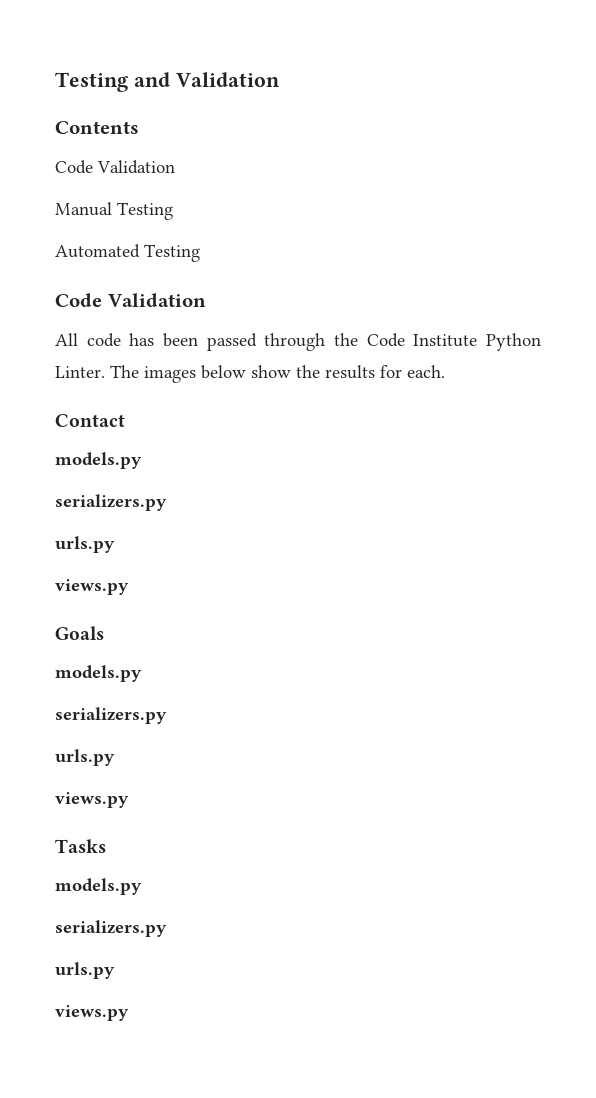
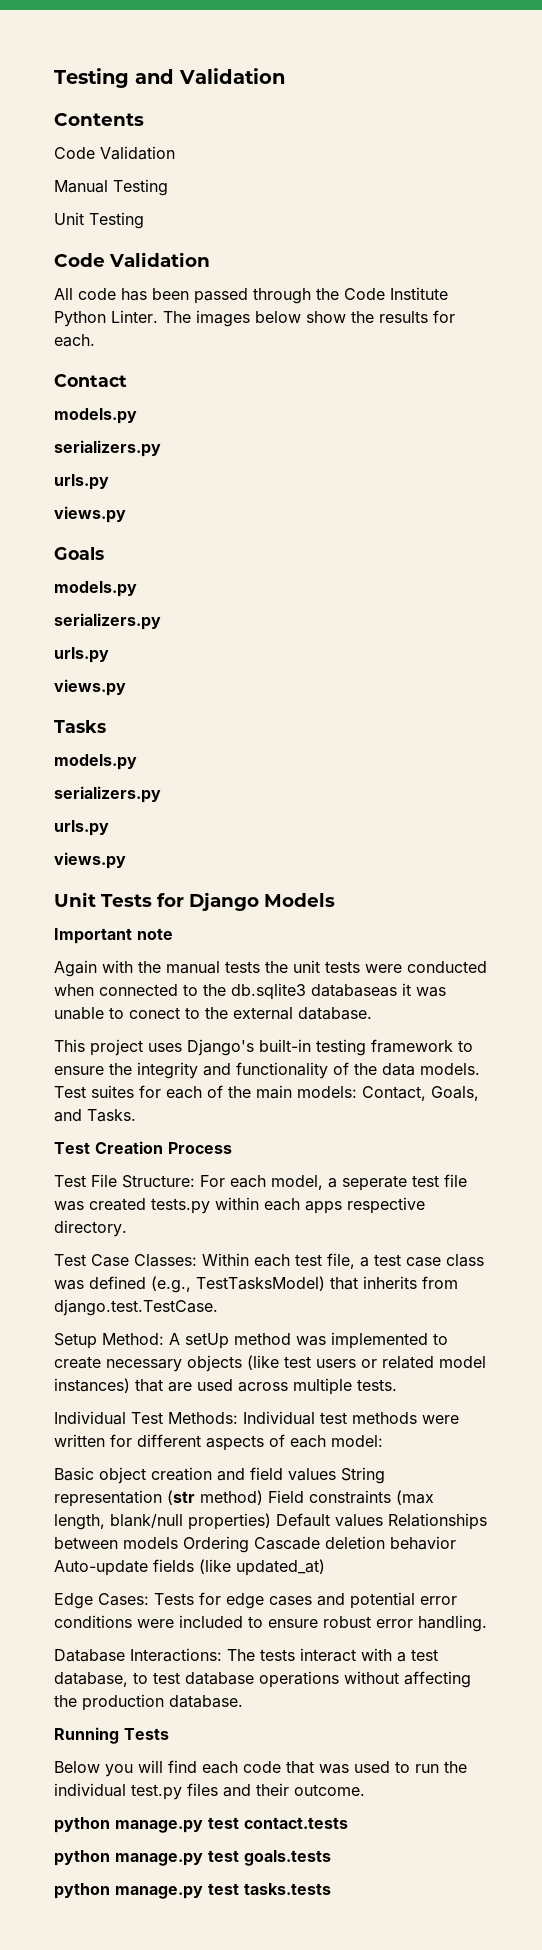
- Automated Testing
+ Unit Testing
+ Unit Tests for Django Models
+ Important note
+ Again with the manual tests the unit tests were conducted when connected to the db.sqlite3 databaseas it was unable to conect to the external database.
+ This project uses Django's built-in testing framework to ensure the integrity and functionality of the data models. Test suites for each of the main models: Contact, Goals, and Tasks.
+ Test Creation Process
+ Test File Structure: For each model, a seperate test file was created tests.py within each apps respective directory.
+ Test Case Classes: Within each test file, a test case class was defined (e.g., TestTasksModel) that inherits from django.test.TestCase.
+ Setup Method: A setUp method was implemented to create necessary objects (like test users or related model instances) that are used across multiple tests.
+ Individual Test Methods: Individual test methods were written for different aspects of each model:
+ Basic object creation and field values String representation (str method) Field constraints (max length, blank/null properties) Default values Relationships between models Ordering Cascade deletion behavior Auto-update fields (like updated_at)
+ Edge Cases: Tests for edge cases and potential error conditions were included to ensure robust error handling.
+ Database Interactions: The tests interact with a test database, to test database operations without affecting the production database.
+ Running Tests
+ Below you will find each code that was used to run the individual test.py files and their outcome.
+ python manage.py test contact.tests
+ python manage.py test goals.tests
+ python manage.py test tasks.tests

